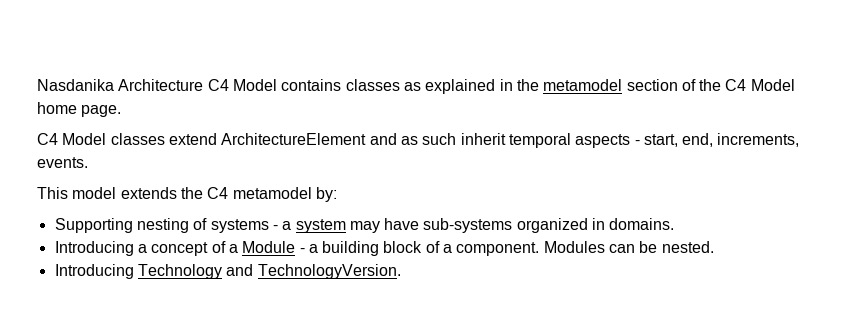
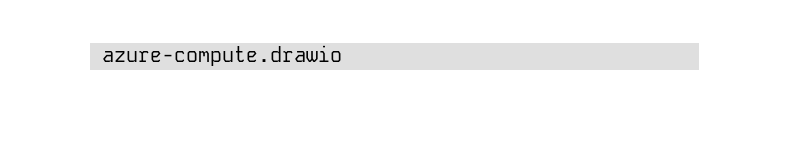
- Nasdanika Architecture C4 Model contains classes as explained in the metamodel section of the C4 Model home page.
- C4 Model classes extend ArchitectureElement and as such inherit temporal aspects - start, end, increments, events.
- This model extends the C4 metamodel by:
- Supporting nesting of systems - a system may have sub-systems organized in domains.
- Introducing a concept of a Module - a building block of a component. Modules can be nested.
- Introducing Technology and TechnologyVersion.
+ azure-compute.drawio

